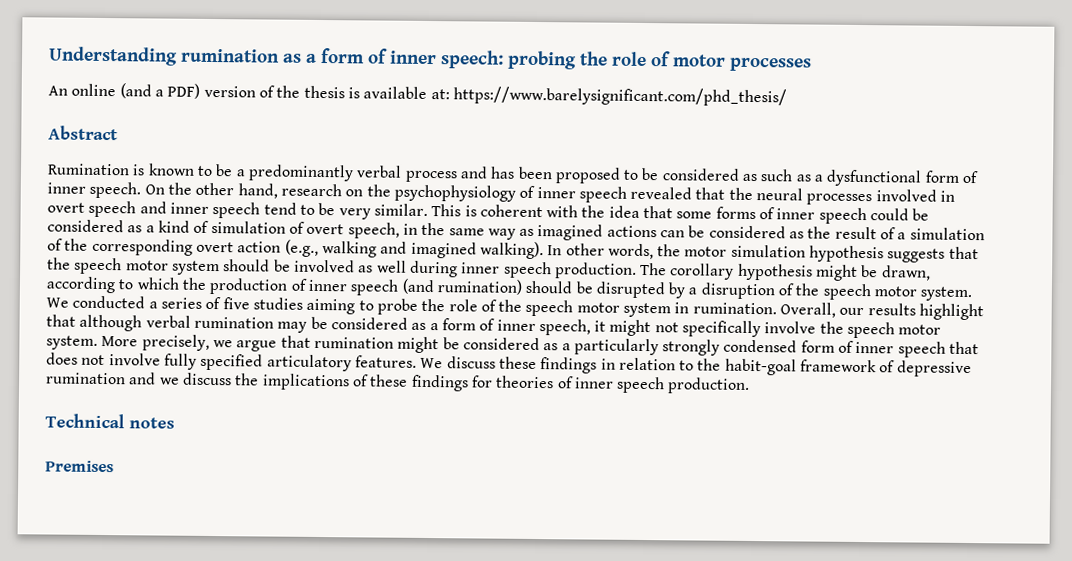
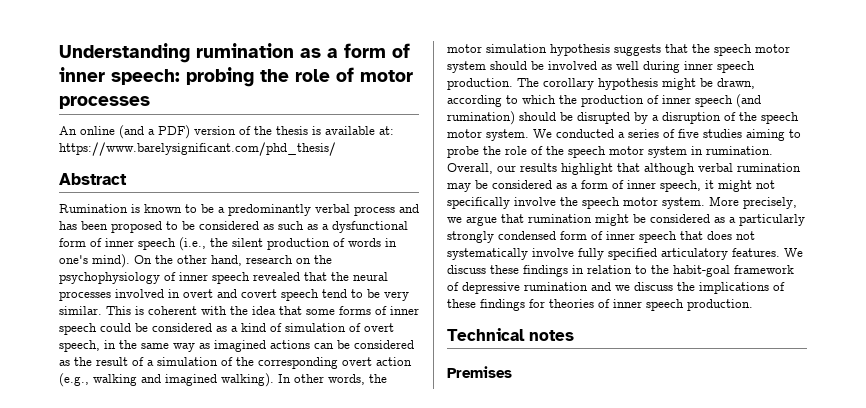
- Rumination is known to be a predominantly verbal process and has been proposed to be considered as such as a dysfunctional form of inner speech.
+ Rumination is known to be a predominantly verbal process and has been proposed to be considered as such as a dysfunctional form of inner speech (i.e., the silent production of words in one's mind).
- On the other hand, research on the psychophysiology of inner speech revealed that the neural processes involved in overt speech and inner speech tend to be very similar.
+ On the other hand, research on the psychophysiology of inner speech revealed that the neural processes involved in overt and covert speech tend to be very similar.
- More precisely, we argue that rumination might be considered as a particularly strongly condensed form of inner speech that does not involve fully specified articulatory features.
+ More precisely, we argue that rumination might be considered as a particularly strongly condensed form of inner speech that does not systematically involve fully specified articulatory features.

